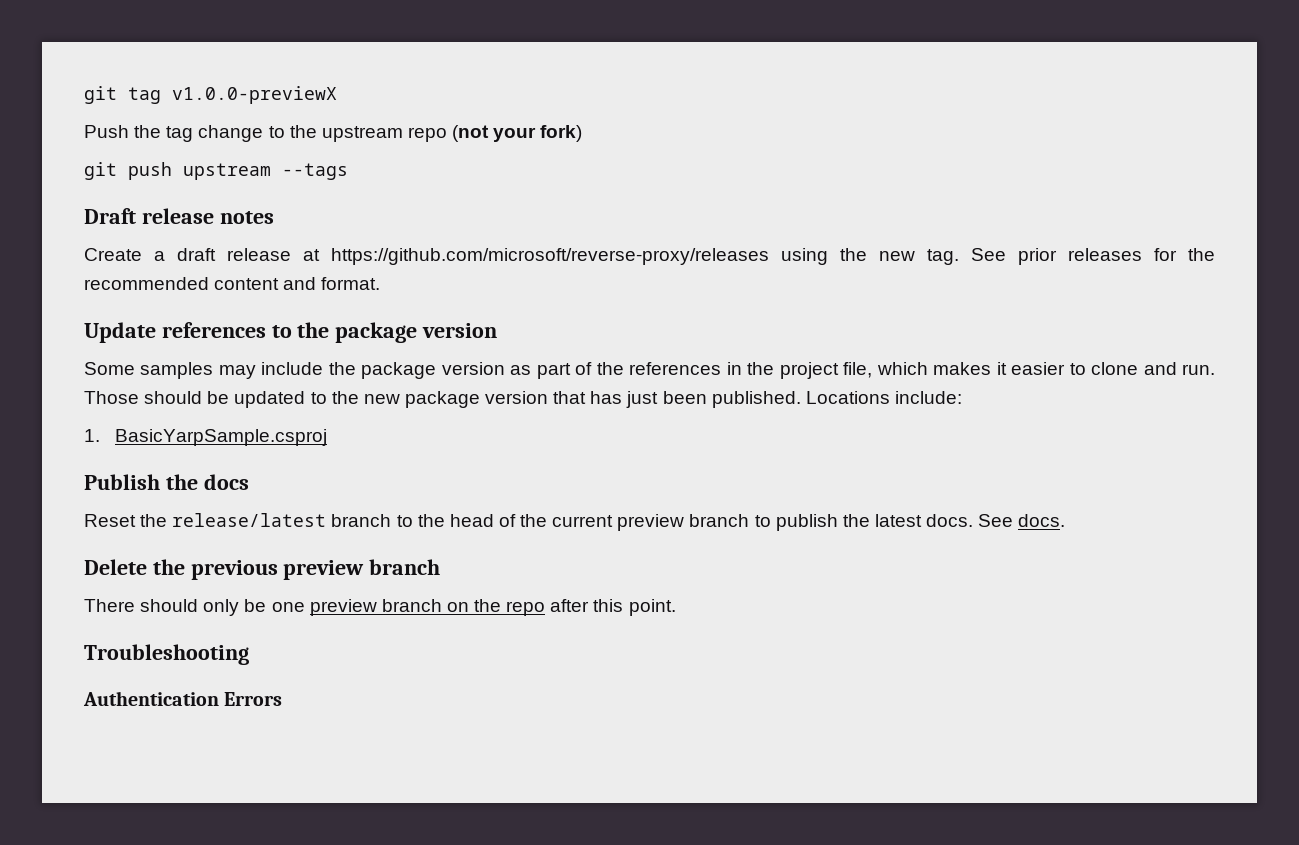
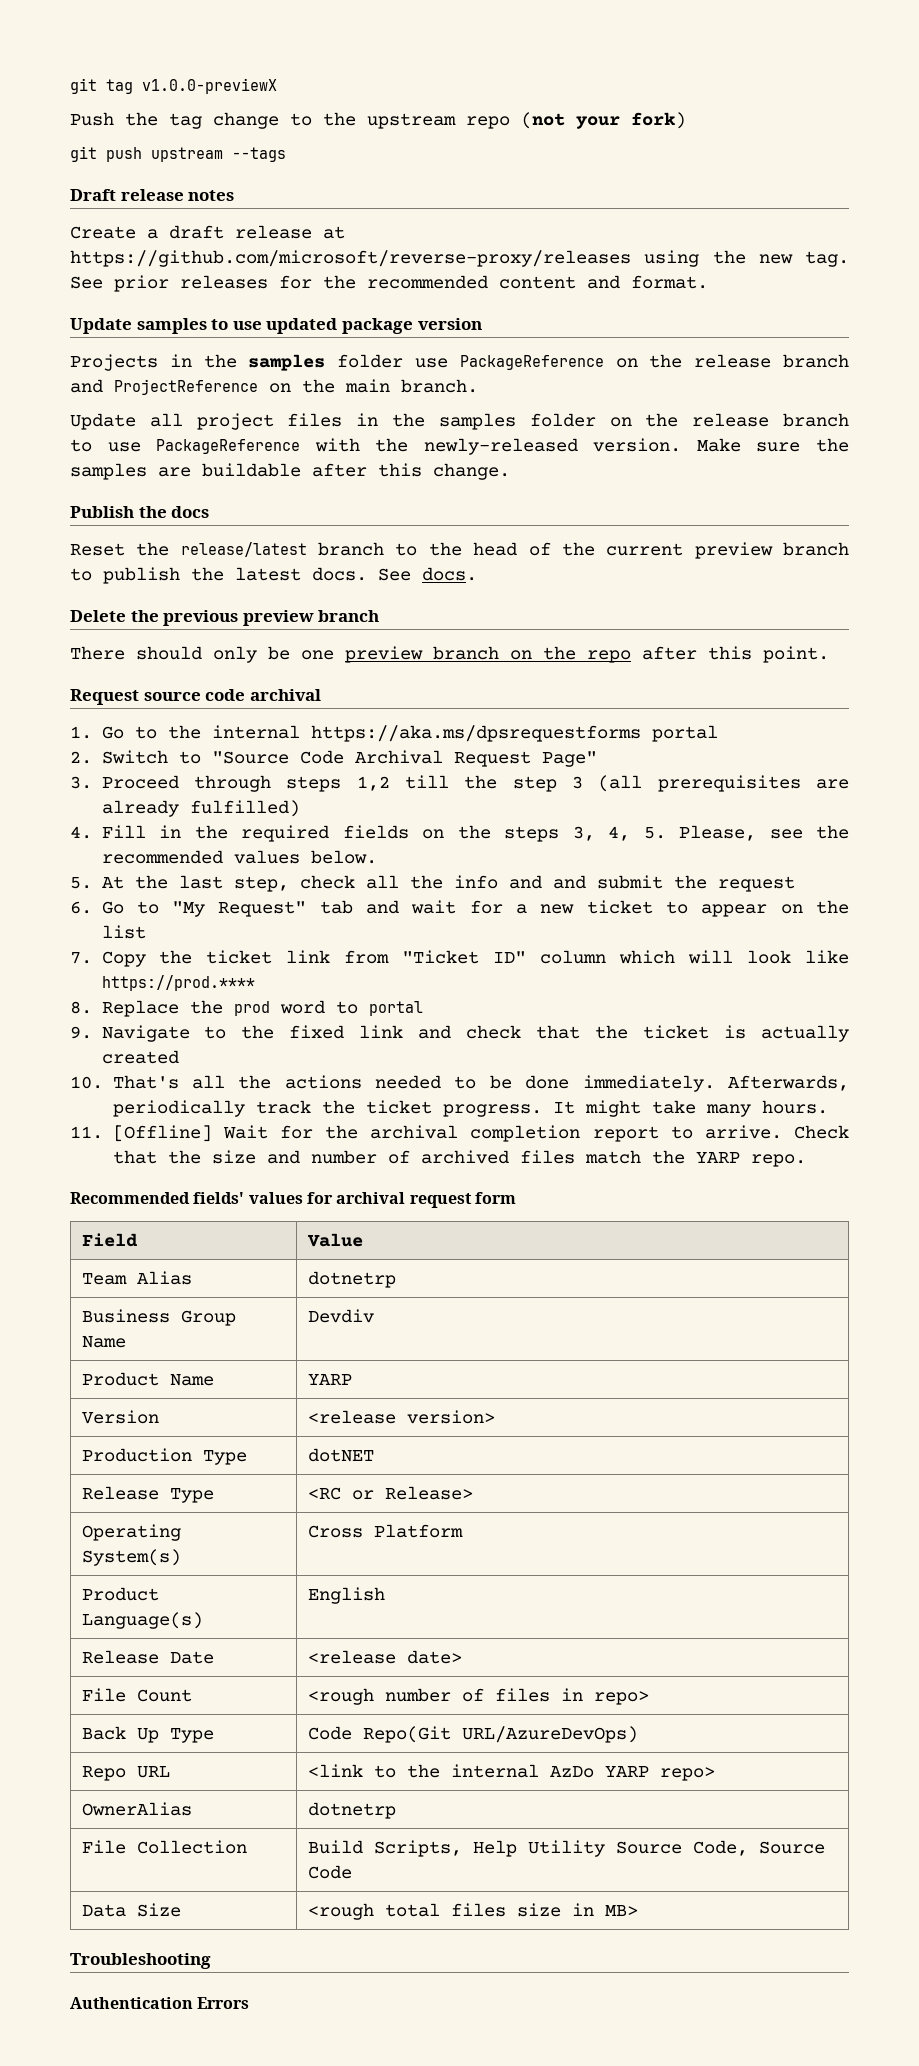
- Update references to the package version
- Some samples may include the package version as part of the references in the project file, which makes it easier to clone and run. Those should be updated to the new package version that has just been published. Locations include:
- 1. BasicYarpSample.csproj
+ Update samples to use updated package version
+ Projects in the samples folder use PackageReference on the release branch and ProjectReference on the main branch.
+ Update all project files in the samples folder on the release branch to use PackageReference with the newly-released version. Make sure the samples are buildable after this change.
+ Request source code archival
+ 1. Go to the internal https://aka.ms/dpsrequestforms portal
+ 2. Switch to "Source Code Archival Request Page"
+ 3. Proceed through steps 1,2 till the step 3 (all prerequisites are already fulfilled)
+ 4. Fill in the required fields on the steps 3, 4, 5. Please, see the recommended values below.
+ 5. At the last step, check all the info and and submit the request
+ 6. Go to "My Request" tab and wait for a new ticket to appear on the list
+ 7. Copy the ticket link from "Ticket ID" column which will look like https://prod.****
+ 8. Replace the prod word to portal
+ 9. Navigate to the fixed link and check that the ticket is actually created
+ 10. That's all the actions needed to be done immediately. Afterwards, periodically track the ticket progress. It might take many hours.
+ 11. [Offline] Wait for the archival completion report to arrive. Check that the size and number of archived files match the YARP repo.
+ Recommended fields' values for archival request form
+ Field | Value
+ Team Alias | dotnetrp
+ Business Group Name | Devdiv
+ Product Name | YARP
+ Version | <release version>
+ Production Type | dotNET
+ Release Type | <RC or Release>
+ Operating System(s) | Cross Platform
+ Product Language(s) | English
+ Release Date | <release date>
+ File Count | <rough number of files in repo>
+ Back Up Type | Code Repo(Git URL/AzureDevOps)
+ Repo URL | <link to the internal AzDo YARP repo>
+ OwnerAlias | dotnetrp
+ File Collection | Build Scripts, Help Utility Source Code, Source Code
+ Data Size | <rough total files size in MB>

